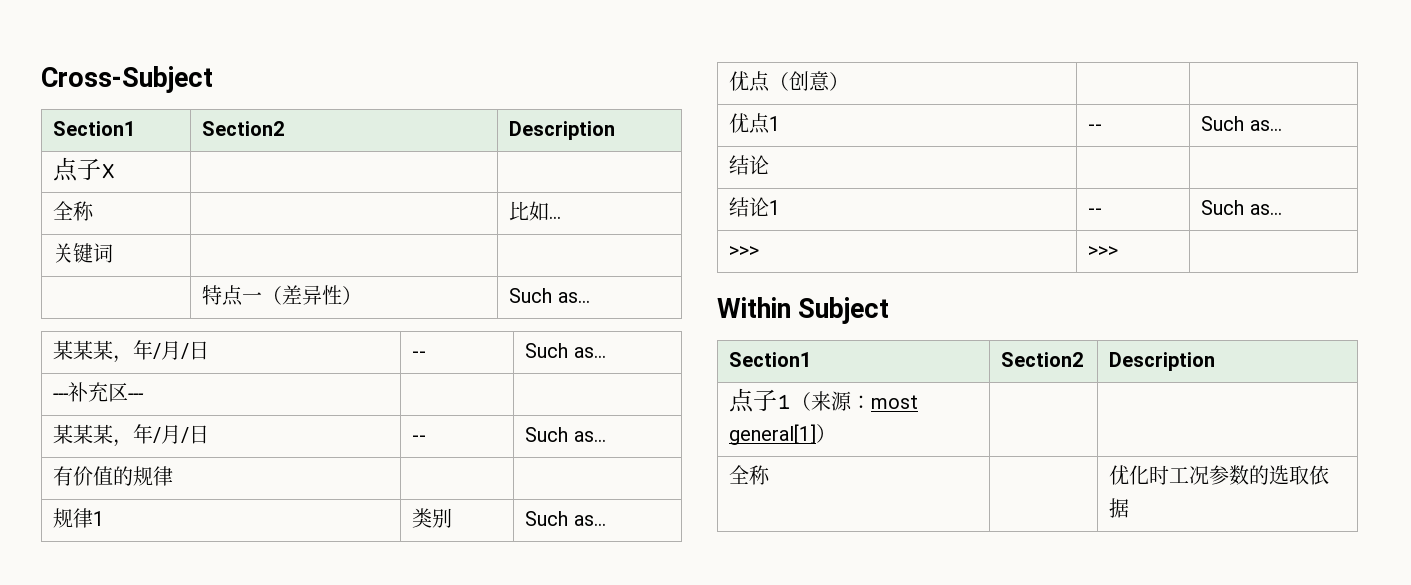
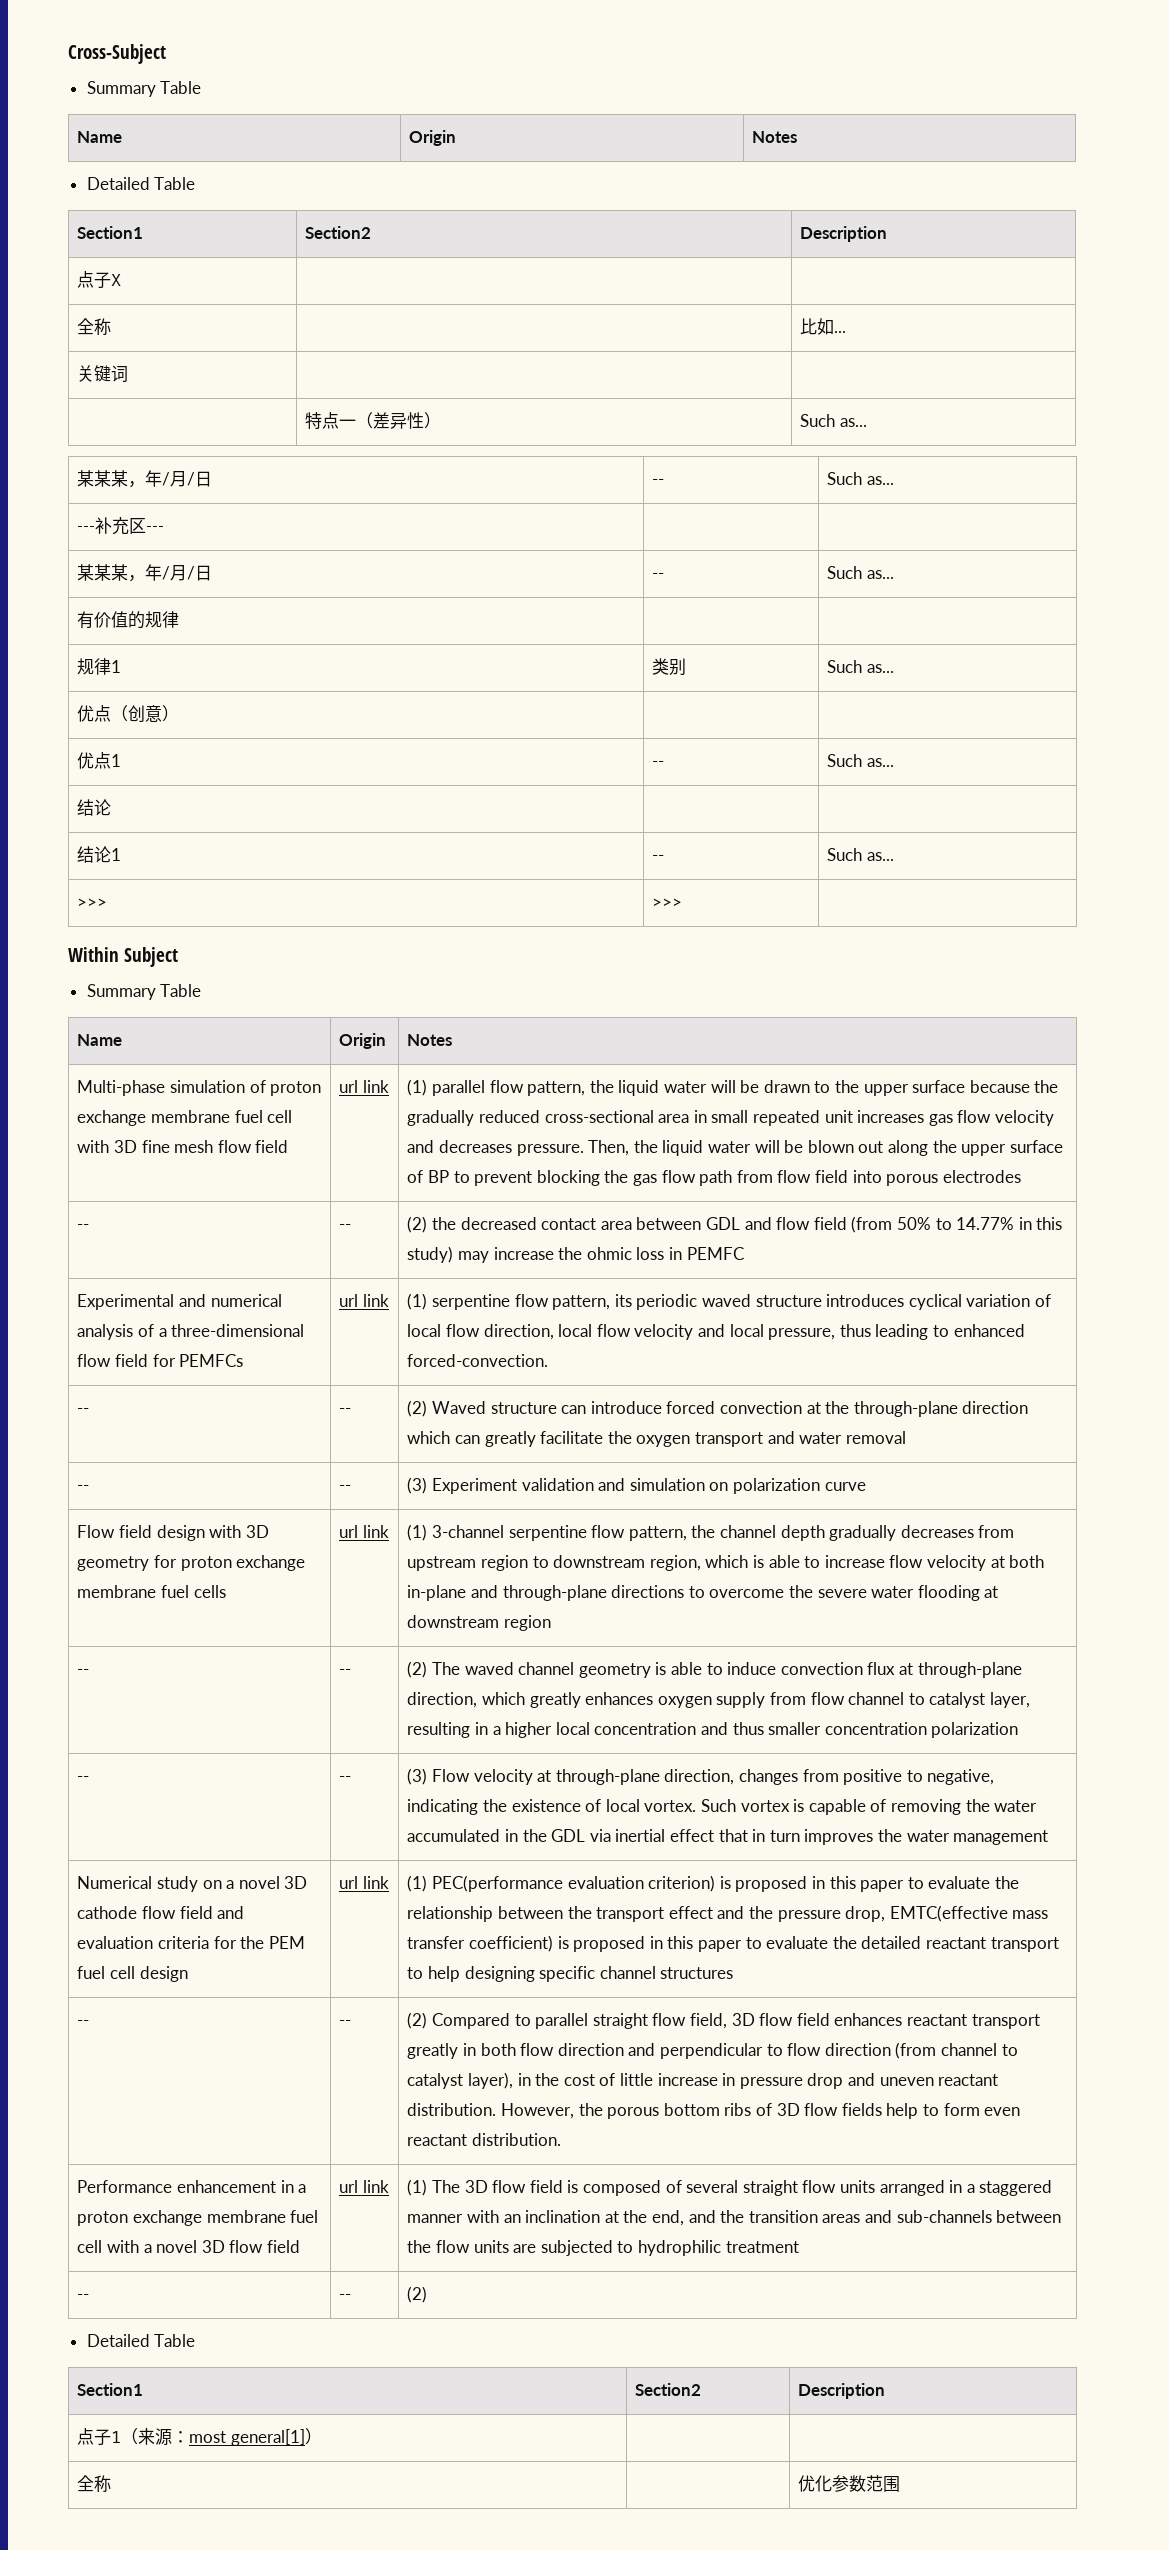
  Cross-Subject
+ Summary Table
+ Name | Origin | Notes
+ Detailed Table
  Within Subject
+ Summary Table
+ Name | Origin | Notes
+ Multi-phase simulation of proton exchange membrane fuel cell with 3D fine mesh flow field | url link | (1) parallel flow pattern, the liquid water will be drawn to the upper surface because the gradually reduced cross‐sectional area in small repeated unit increases gas flow velocity and decreases pressure. Then, the liquid water will be blown out along the upper surface of BP to prevent blocking the gas flow path from flow field into porous electrodes
+ -- | -- | (2) the decreased contact area between GDL and flow field (from 50% to 14.77% in this study) may increase the ohmic loss in PEMFC
+ Experimental and numerical analysis of a three-dimensional flow field for PEMFCs | url link | (1) serpentine flow pattern, its periodic waved structure introduces cyclical variation of local flow direction, local flow velocity and local pressure, thus leading to enhanced forced-convection.
+ -- | -- | (2) Waved structure can introduce forced convection at the through-plane direction which can greatly facilitate the oxygen transport and water removal
+ -- | -- | (3) Experiment validation and simulation on polarization curve
+ Flow field design with 3D geometry for proton exchange membrane fuel cells | url link | (1) 3-channel serpentine flow pattern, the channel depth gradually decreases from upstream region to downstream region, which is able to increase flow velocity at both in-plane and through-plane directions to overcome the severe water flooding at downstream region
+ -- | -- | (2) The waved channel geometry is able to induce convection flux at through-plane direction, which greatly enhances oxygen supply from flow channel to catalyst layer, resulting in a higher local concentration and thus smaller concentration polarization
+ -- | -- | (3) Flow velocity at through-plane direction, changes from positive to negative, indicating the existence of local vortex. Such vortex is capable of removing the water accumulated in the GDL via inertial effect that in turn improves the water management
+ Numerical study on a novel 3D cathode flow field and evaluation criteria for the PEM fuel cell design | url link | (1) PEC(performance evaluation criterion) is proposed in this paper to evaluate the relationship between the transport effect and the pressure drop, EMTC(effective mass transfer coefficient) is proposed in this paper to evaluate the detailed reactant transport to help designing specific channel structures
+ -- | -- | (2) Compared to parallel straight flow field, 3D flow field enhances reactant transport greatly in both flow direction and perpendicular to flow direction (from channel to catalyst layer), in the cost of little increase in pressure drop and uneven reactant distribution. However, the porous bottom ribs of 3D flow fields help to form even reactant distribution.
+ Performance enhancement in a proton exchange membrane fuel cell with a novel 3D flow field | url link | (1) The 3D flow field is composed of several straight flow units arranged in a staggered manner with an inclination at the end, and the transition areas and sub-channels between the flow units are subjected to hydrophilic treatment
+ -- | -- | (2)
+ Detailed Table
- 全称 | | 优化时工况参数的选取依据
+ 全称 | | 优化参数范围

